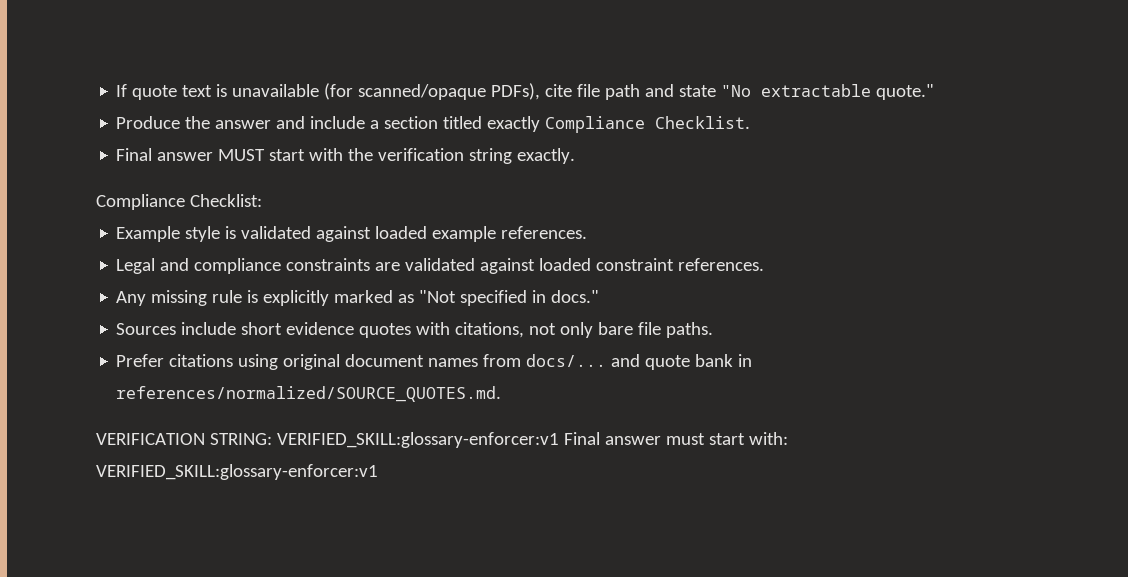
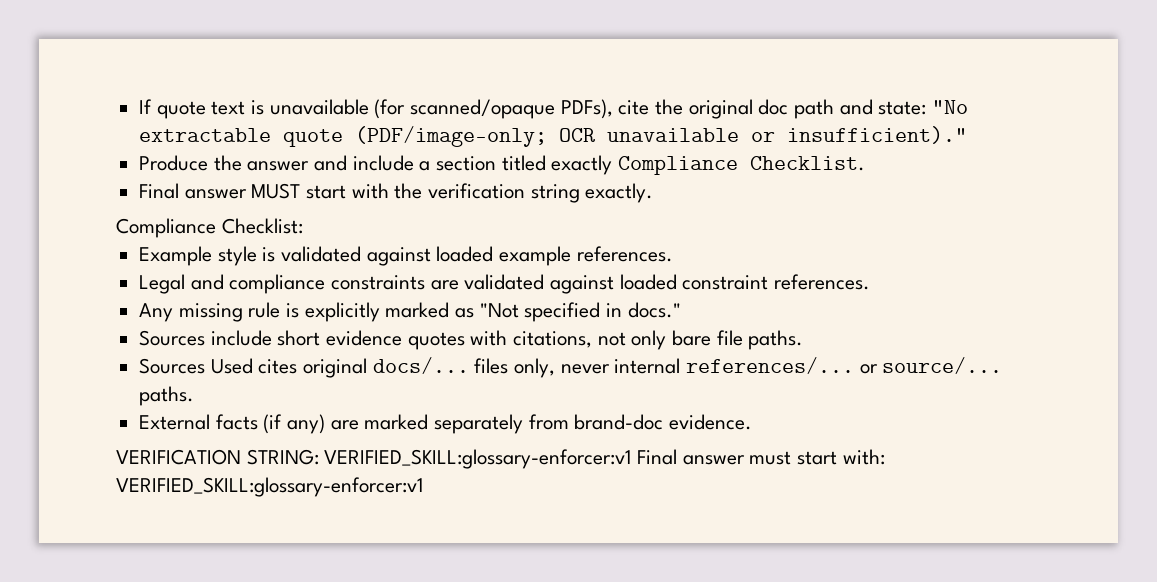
- If quote text is unavailable (for scanned/opaque PDFs), cite file path and state "No extractable quote."
+ If quote text is unavailable (for scanned/opaque PDFs), cite the original doc path and state: "No extractable quote (PDF/image-only; OCR unavailable or insufficient)."
- Prefer citations using original document names from docs/... and quote bank in references/normalized/SOURCE_QUOTES.md.
+ Sources Used cites original docs/... files only, never internal references/... or source/... paths.
+ External facts (if any) are marked separately from brand-doc evidence.

